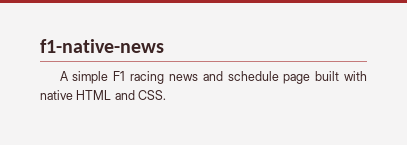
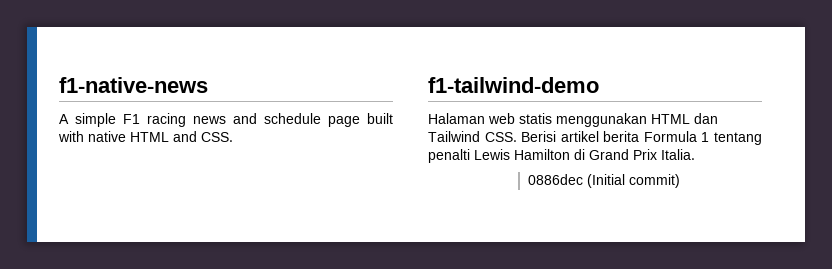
+ f1-tailwind-demo
+ Halaman web statis menggunakan HTML dan Tailwind CSS. Berisi artikel berita Formula 1 tentang penalti Lewis Hamilton di Grand Prix Italia.
+ 0886dec (Initial commit)

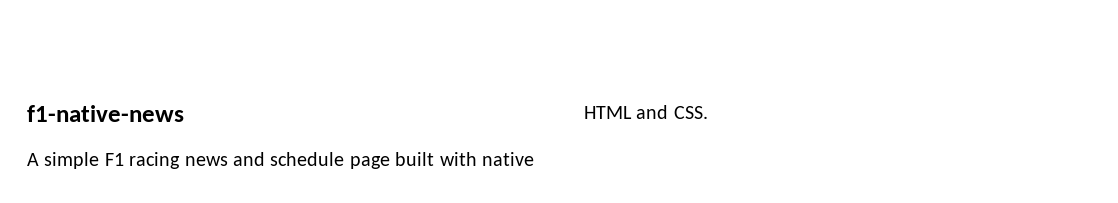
- f1-tailwind-demo
- Halaman web statis menggunakan HTML dan Tailwind CSS. Berisi artikel berita Formula 1 tentang penalti Lewis Hamilton di Grand Prix Italia.
- 0886dec (Initial commit)

